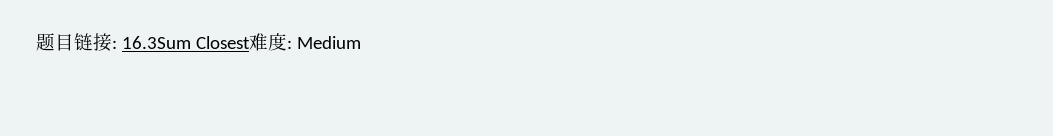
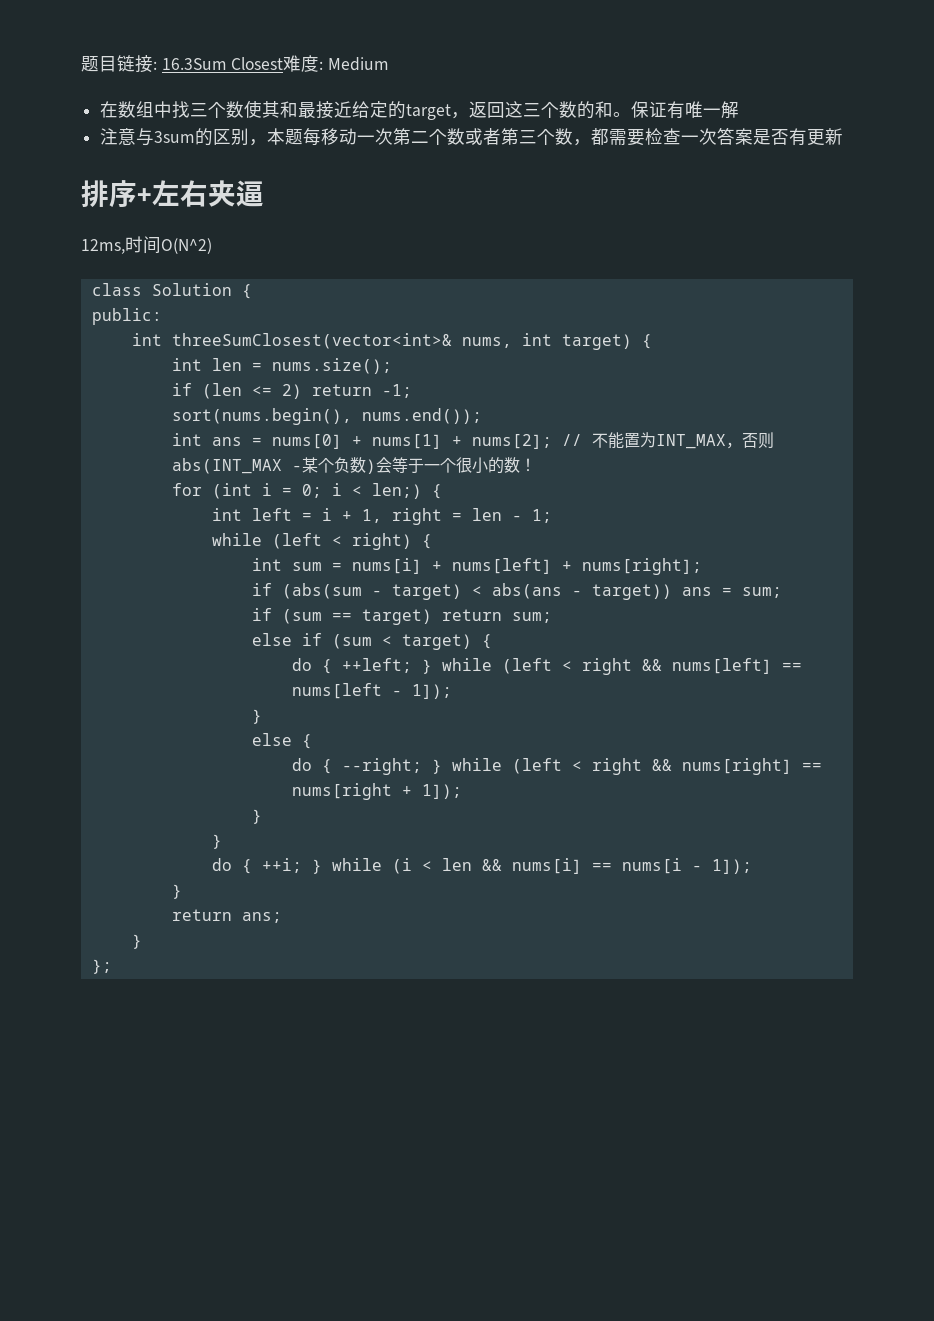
+ 在数组中找三个数使其和最接近给定的target，返回这三个数的和。保证有唯一解
+ 注意与3sum的区别，本题每移动一次第二个数或者第三个数，都需要检查一次答案是否有更新
+ 排序+左右夹逼
+ 12ms,时间O(N^2)
+ class Solution {
+ public:
+ int threeSumClosest(vector<int>& nums, int target) {
+ int len = nums.size();
+ if (len <= 2) return -1;
+ sort(nums.begin(), nums.end());
+ int ans = nums[0] + nums[1] + nums[2]; // 不能置为INT_MAX，否则abs(INT_MAX -某个负数)会等于一个很小的数！
+ for (int i = 0; i < len;) {
+ int left = i + 1, right = len - 1;
+ while (left < right) {
+ int sum = nums[i] + nums[left] + nums[right];
+ if (abs(sum - target) < abs(ans - target)) ans = sum;
+ if (sum == target) return sum;
+ else if (sum < target) {
+ do { ++left; } while (left < right && nums[left] == nums[left - 1]);
+ }
+ else {
+ do { --right; } while (left < right && nums[right] == nums[right + 1]);
+ }
+ }
+ do { ++i; } while (i < len && nums[i] == nums[i - 1]);
+ }
+ return ans;
+ }
+ };

